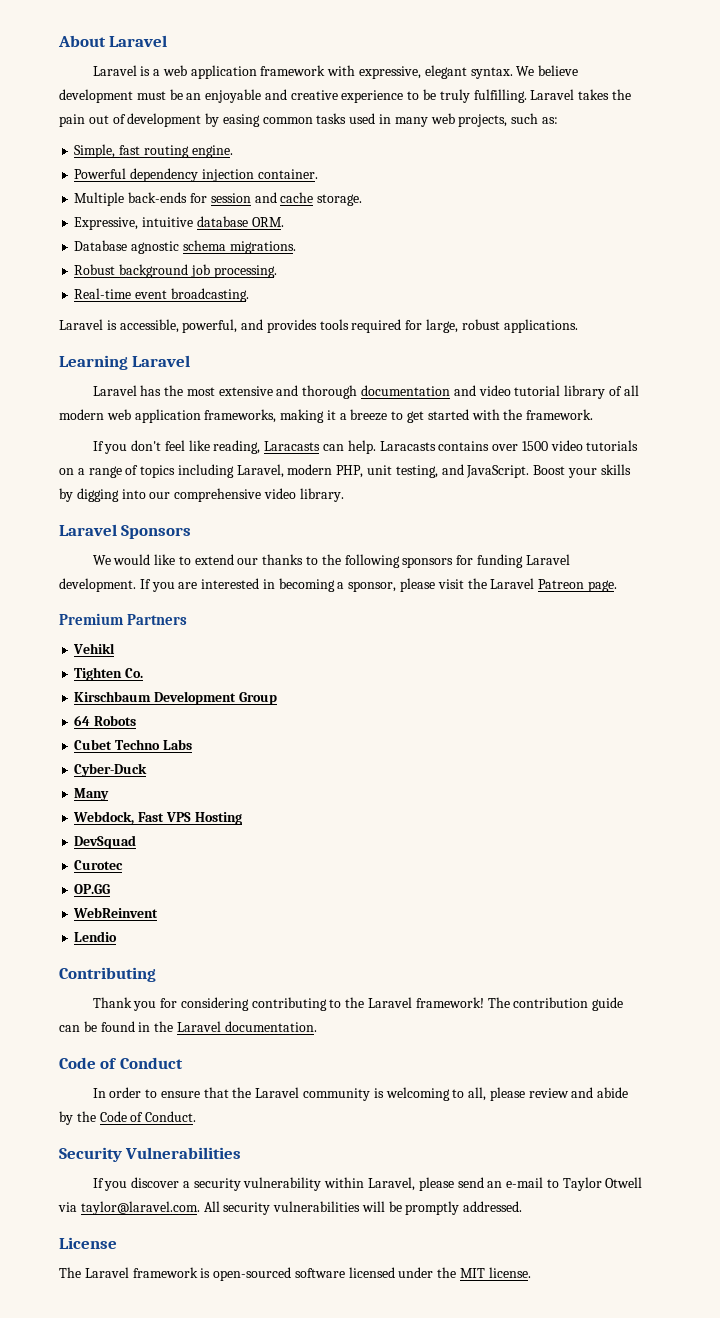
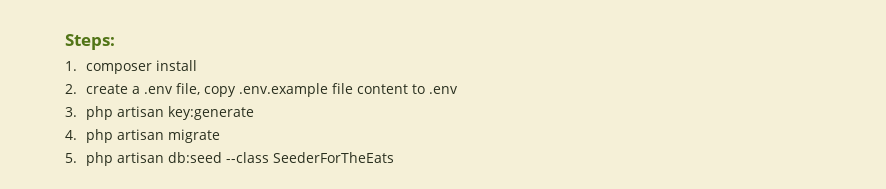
- About Laravel
- Laravel is a web application framework with expressive, elegant syntax. We believe development must be an enjoyable and creative experience to be truly fulfilling. Laravel takes the pain out of development by easing common tasks used in many web projects, such as:
- Simple, fast routing engine.
- Powerful dependency injection container.
- Multiple back-ends for session and cache storage.
- Expressive, intuitive database ORM.
- Database agnostic schema migrations.
- Robust background job processing.
- Real-time event broadcasting.
- Laravel is accessible, powerful, and provides tools required for large, robust applications.
- Learning Laravel
- Laravel has the most extensive and thorough documentation and video tutorial library of all modern web application frameworks, making it a breeze to get started with the framework.
- If you don't feel like reading, Laracasts can help. Laracasts contains over 1500 video tutorials on a range of topics including Laravel, modern PHP, unit testing, and JavaScript. Boost your skills by digging into our comprehensive video library.
- Laravel Sponsors
- We would like to extend our thanks to the following sponsors for funding Laravel development. If you are interested in becoming a sponsor, please visit the Laravel Patreon page.
- Premium Partners
- Vehikl
- Tighten Co.
- Kirschbaum Development Group
- 64 Robots
- Cubet Techno Labs
- Cyber-Duck
- Many
- Webdock, Fast VPS Hosting
- DevSquad
- Curotec
- OP.GG
- WebReinvent
- Lendio
- Contributing
- Thank you for considering contributing to the Laravel framework! The contribution guide can be found in the Laravel documentation.
- Code of Conduct
- In order to ensure that the Laravel community is welcoming to all, please review and abide by the Code of Conduct.
- Security Vulnerabilities
- If you discover a security vulnerability within Laravel, please send an e-mail to Taylor Otwell via taylor@laravel.com. All security vulnerabilities will be promptly addressed.
- License
- The Laravel framework is open-sourced software licensed under the MIT license.
+ Steps:
+ 1. composer install
+ 2. create a .env file, copy .env.example file content to .env
+ 3. php artisan key:generate
+ 4. php artisan migrate
+ 5. php artisan db:seed --class SeederForTheEats

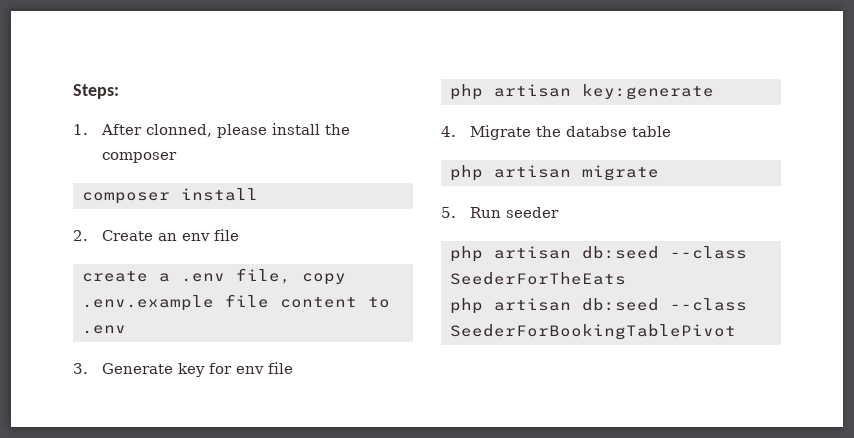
- 1. composer install
+ 1. After clonned, please install the composer
+ composer install
- 2. create a .env file, copy .env.example file content to .env
+ 2. Create an env file
+ create a .env file, copy .env.example file content to .env
- 3. php artisan key:generate
+ 3. Generate key for env file
+ php artisan key:generate
- 4. php artisan migrate
+ 4. Migrate the databse table
+ php artisan migrate
- 5. php artisan db:seed --class SeederForTheEats
+ 5. Run seeder
+ php artisan db:seed --class SeederForTheEats
+ php artisan db:seed --class SeederForBookingTablePivot

